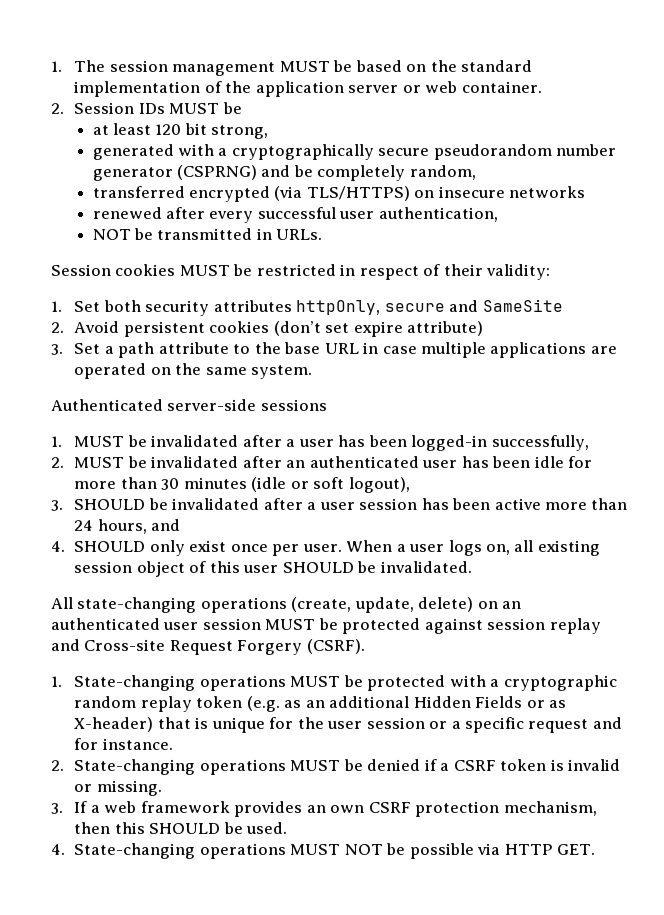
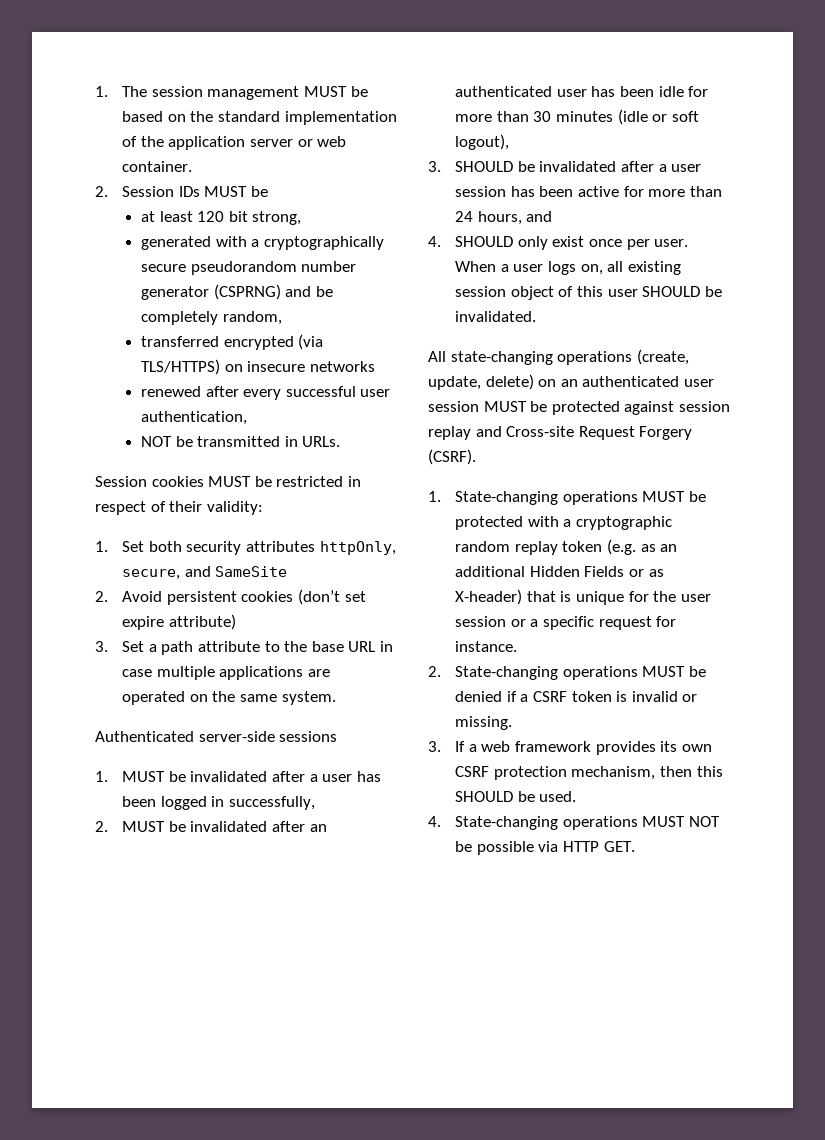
- 1. Set both security attributes httpOnly, secure and SameSite
+ 1. Set both security attributes httpOnly, secure, and SameSite
- 1. MUST be invalidated after a user has been logged-in successfully,
+ 1. MUST be invalidated after a user has been logged in successfully,
- 3. SHOULD be invalidated after a user session has been active more than 24 hours, and
+ 3. SHOULD be invalidated after a user session has been active for more than 24 hours, and
- 1. State-changing operations MUST be protected with a cryptographic random replay token (e.g. as an additional Hidden Fields or as X-header) that is unique for the user session or a specific request and for instance.
+ 1. State-changing operations MUST be protected with a cryptographic random replay token (e.g. as an additional Hidden Fields or as X-header) that is unique for the user session or a specific request for instance.
- 3. If a web framework provides an own CSRF protection mechanism, then this SHOULD be used.
+ 3. If a web framework provides its own CSRF protection mechanism, then this SHOULD be used.

